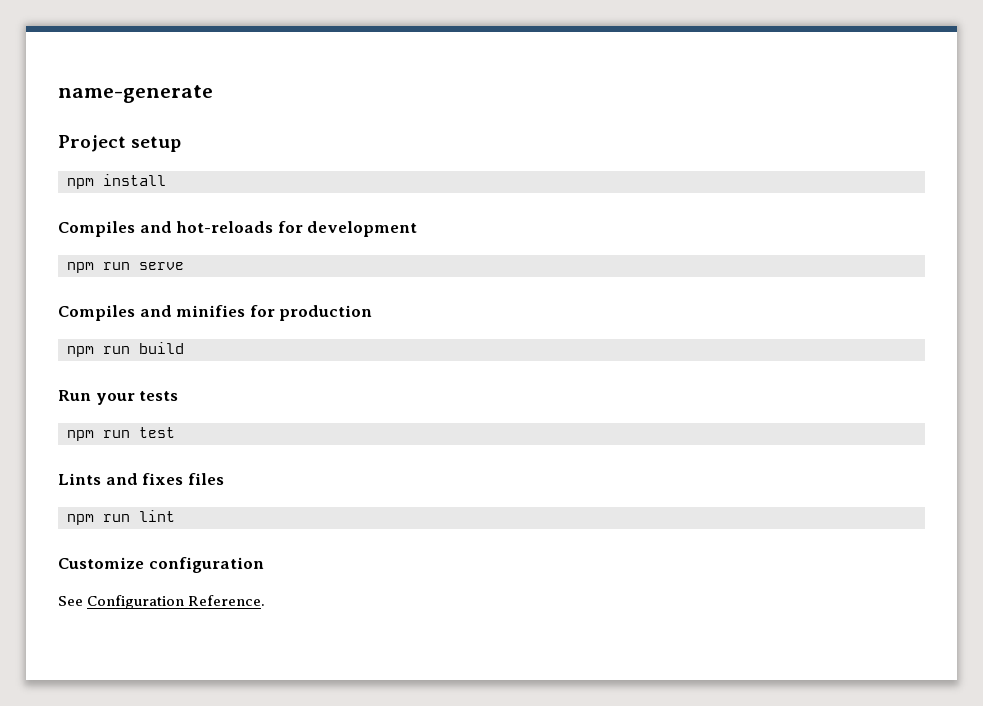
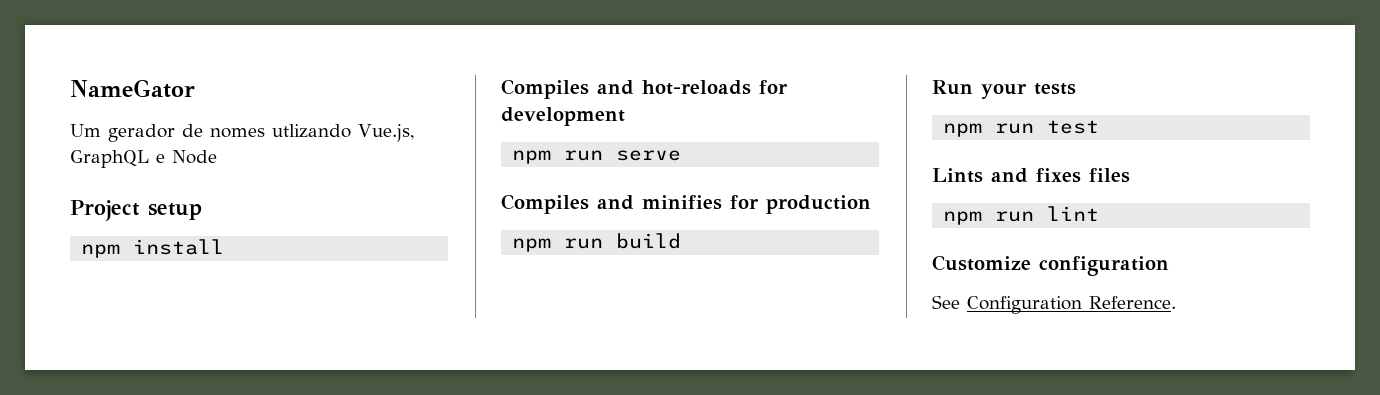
- name-generate
+ NameGator
+ Um gerador de nomes utlizando Vue.js, GraphQL e Node

